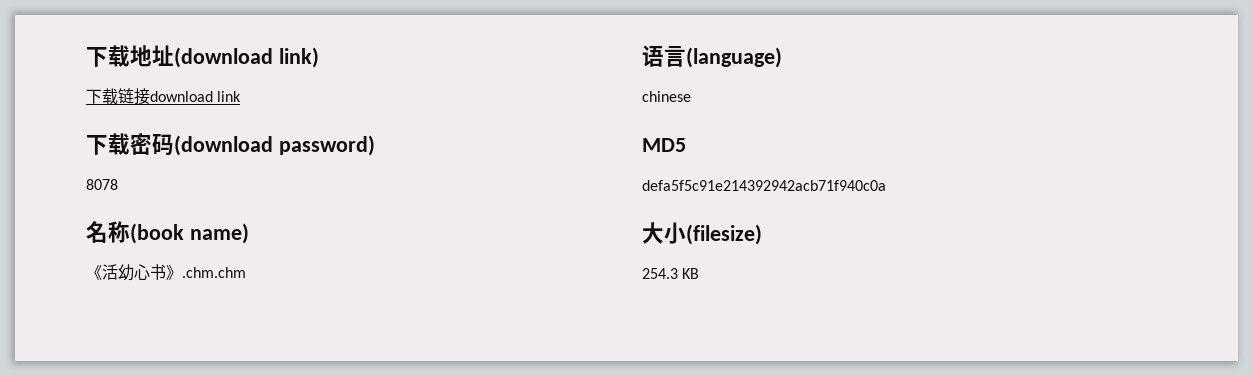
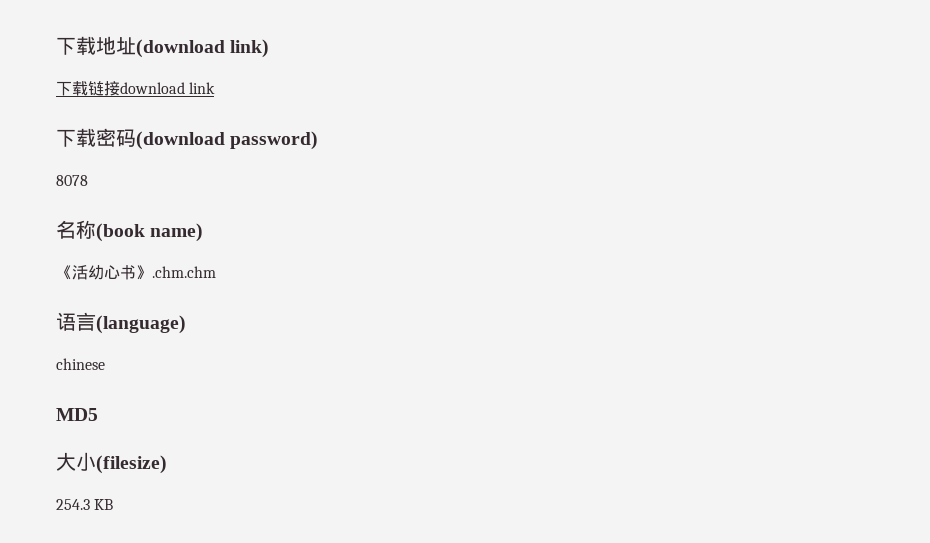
- defa5f5c91e214392942acb71f940c0a

